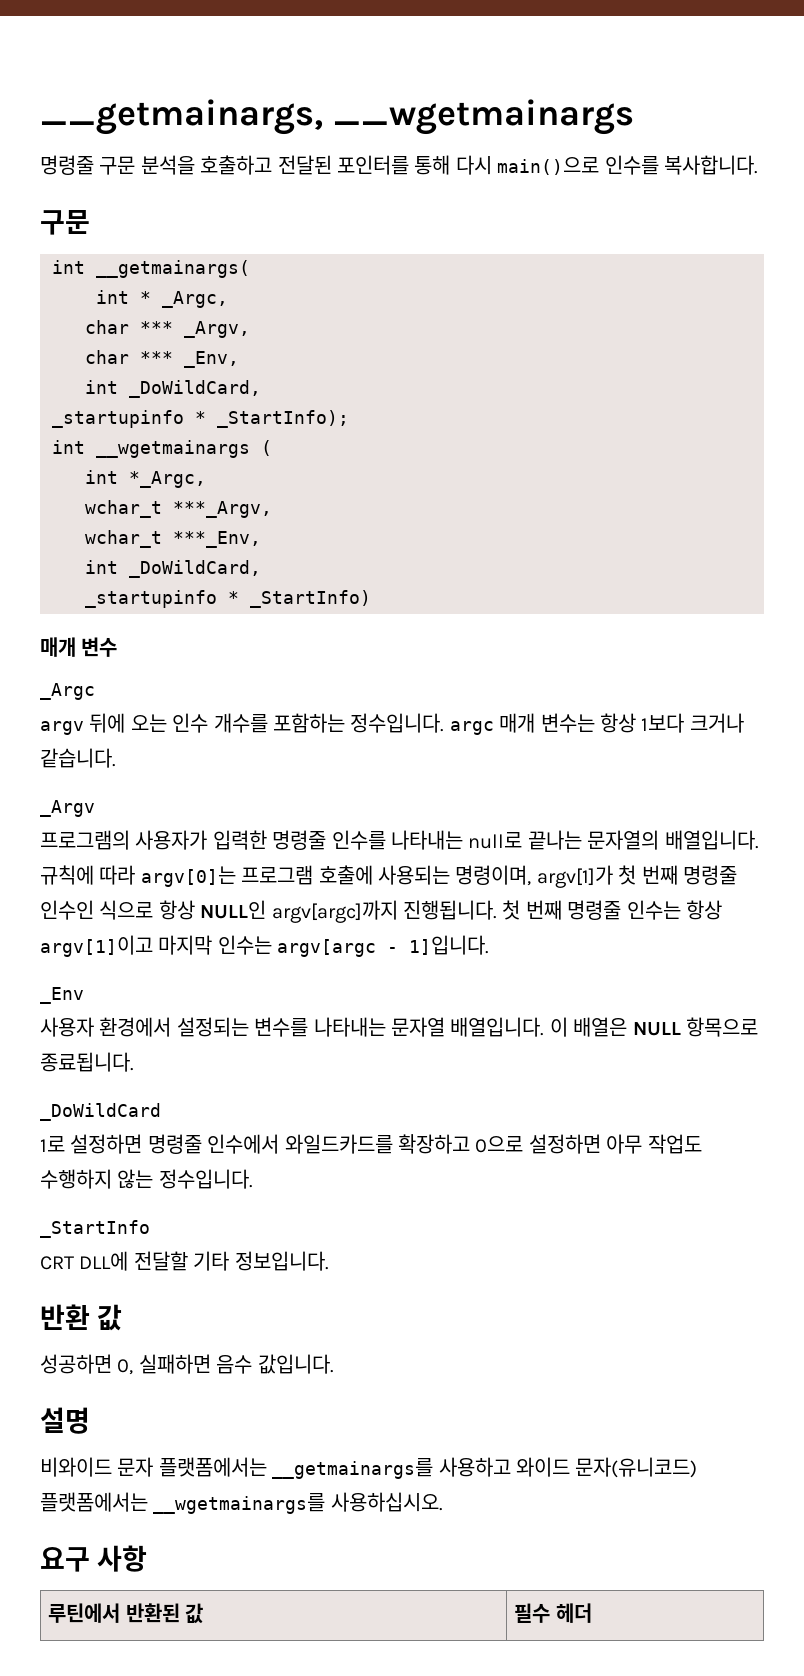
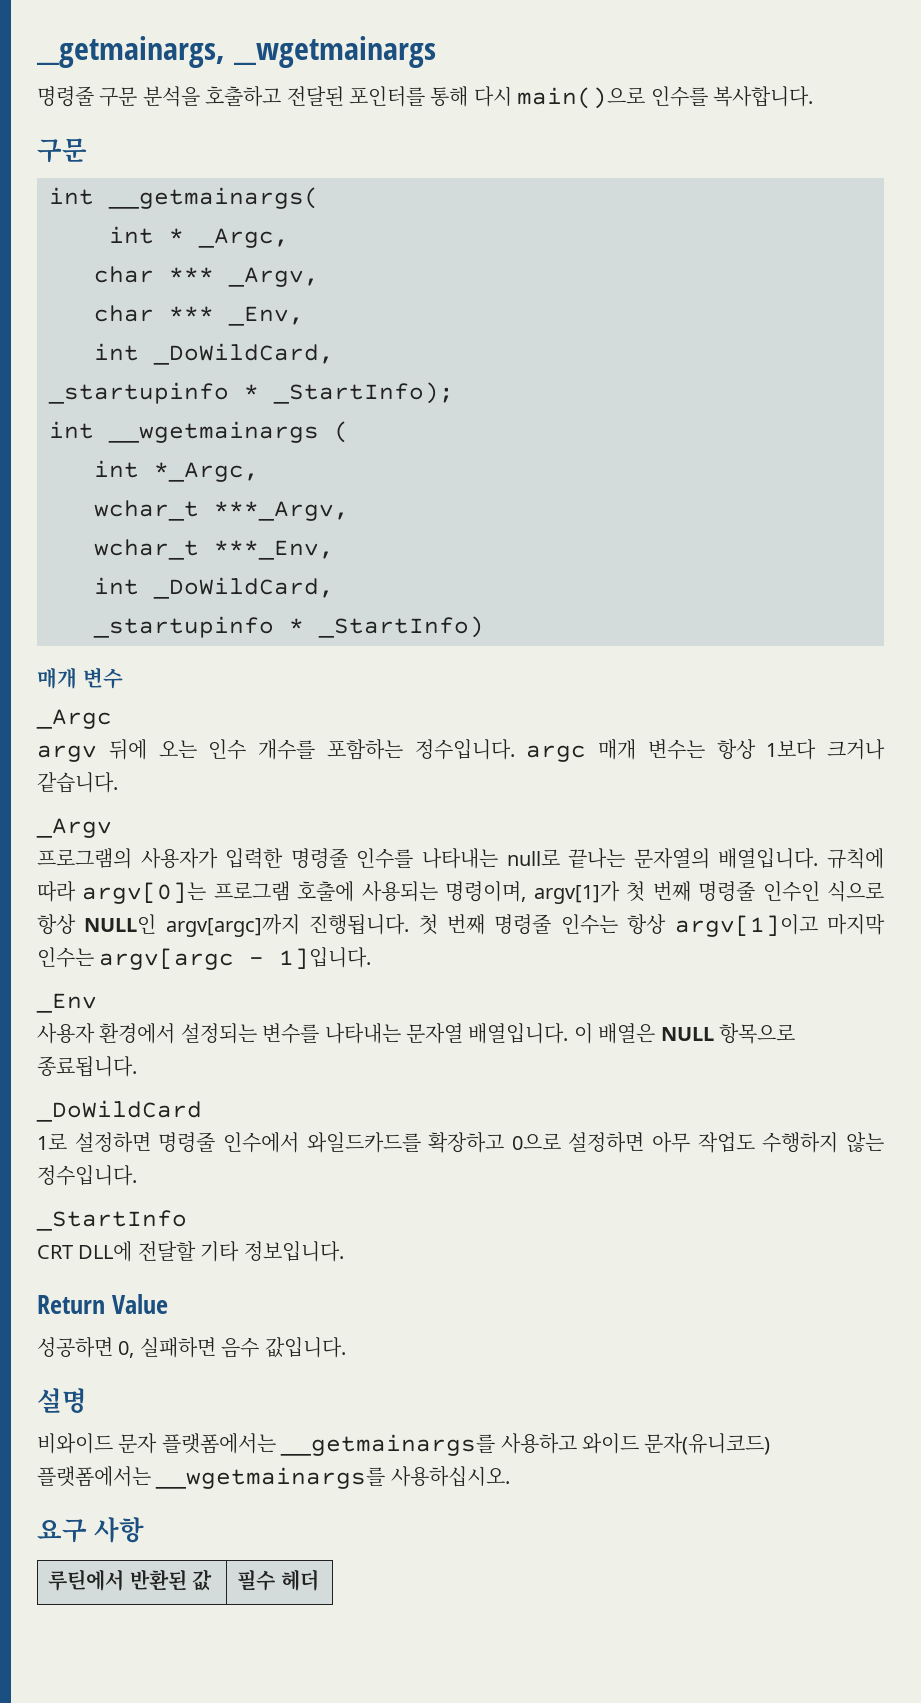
- 반환 값
+ Return Value

